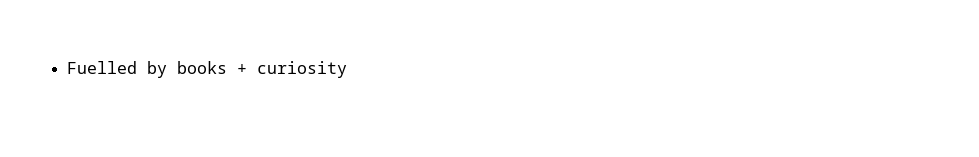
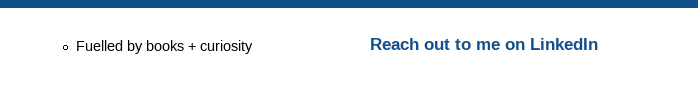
+ Reach out to me on LinkedIn

